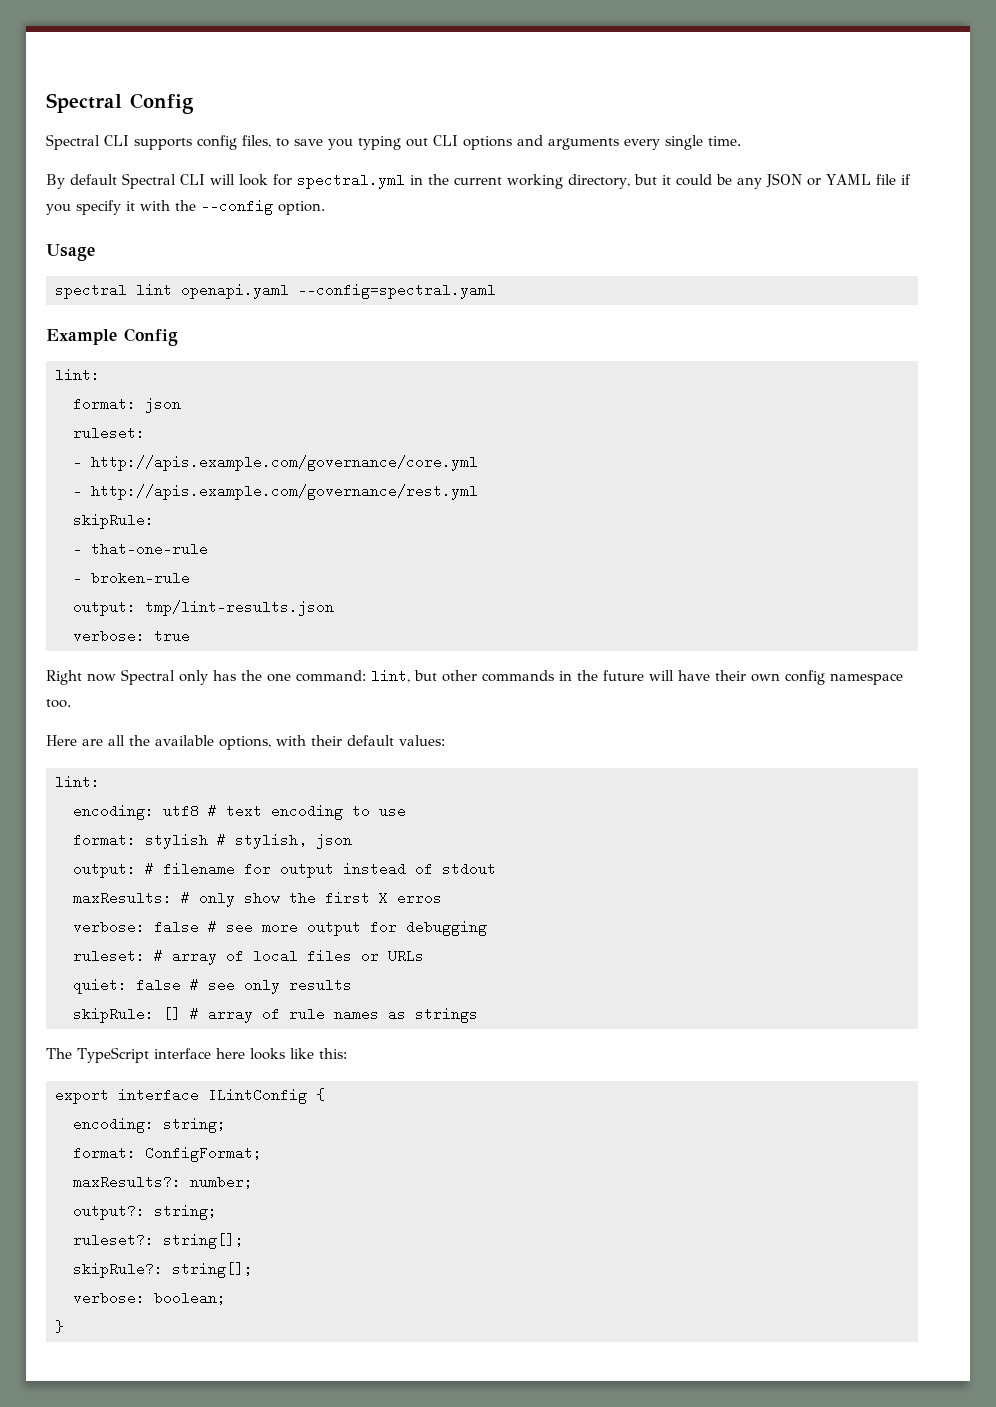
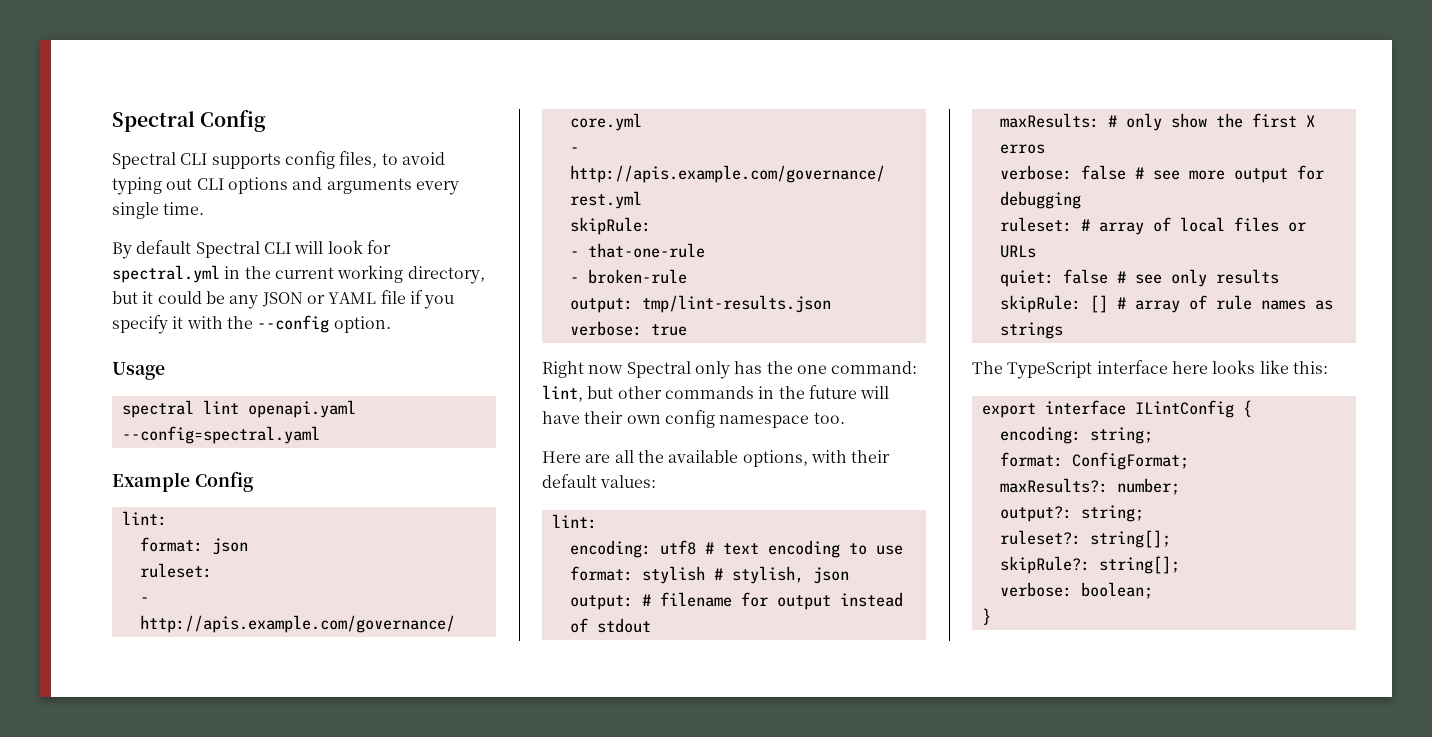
- Spectral CLI supports config files, to save you typing out CLI options and arguments every single time.
+ Spectral CLI supports config files, to avoid typing out CLI options and arguments every single time.

